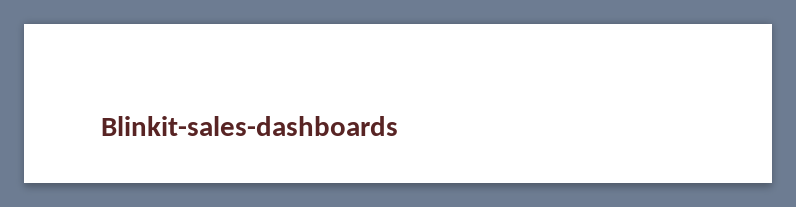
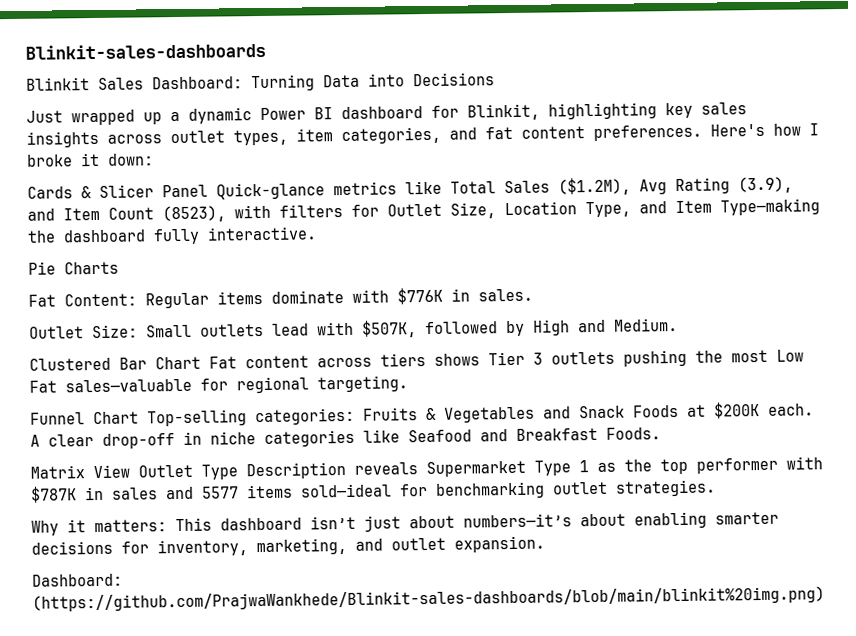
+ Blinkit Sales Dashboard: Turning Data into Decisions
+ Just wrapped up a dynamic Power BI dashboard for Blinkit, highlighting key sales insights across outlet types, item categories, and fat content preferences. Here's how I broke it down:
+ Cards & Slicer Panel Quick-glance metrics like Total Sales ($1.2M), Avg Rating (3.9), and Item Count (8523), with filters for Outlet Size, Location Type, and Item Type—making the dashboard fully interactive.
+ Pie Charts
+ Fat Content: Regular items dominate with $776K in sales.
+ Outlet Size: Small outlets lead with $507K, followed by High and Medium.
+ Clustered Bar Chart Fat content across tiers shows Tier 3 outlets pushing the most Low Fat sales—valuable for regional targeting.
+ Funnel Chart Top-selling categories: Fruits & Vegetables and Snack Foods at $200K each. A clear drop-off in niche categories like Seafood and Breakfast Foods.
+ Matrix View Outlet Type Description reveals Supermarket Type 1 as the top performer with $787K in sales and 5577 items sold—ideal for benchmarking outlet strategies.
+ Why it matters: This dashboard isn’t just about numbers—it’s about enabling smarter decisions for inventory, marketing, and outlet expansion.
+ Dashboard: (https://github.com/PrajwaWankhede/Blinkit-sales-dashboards/blob/main/blinkit%20img.png)

